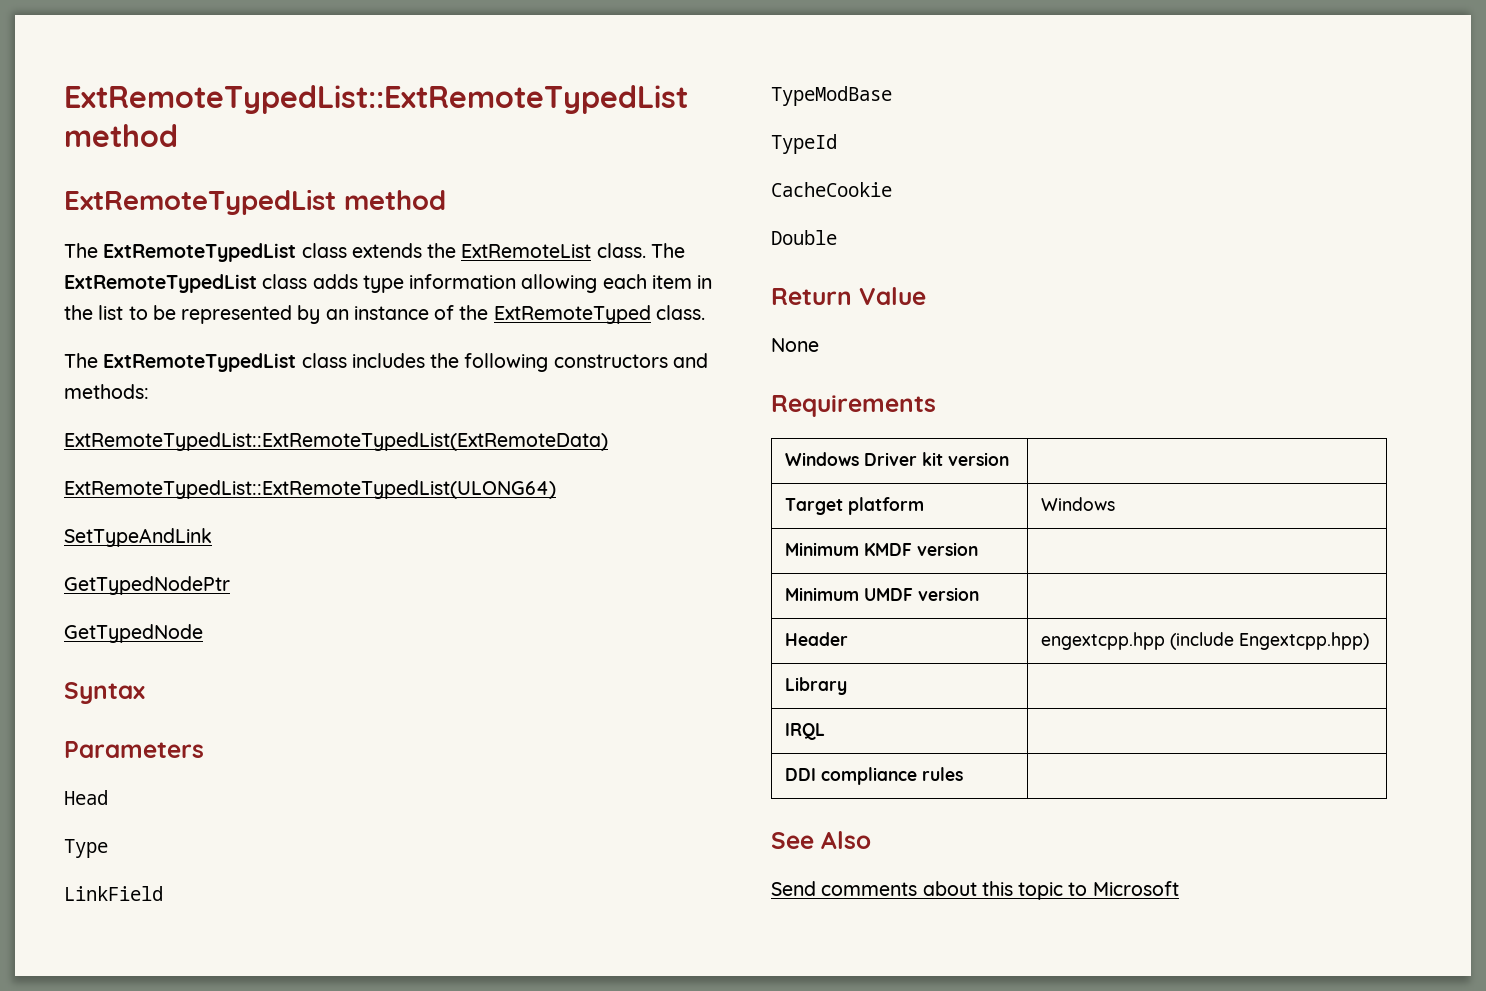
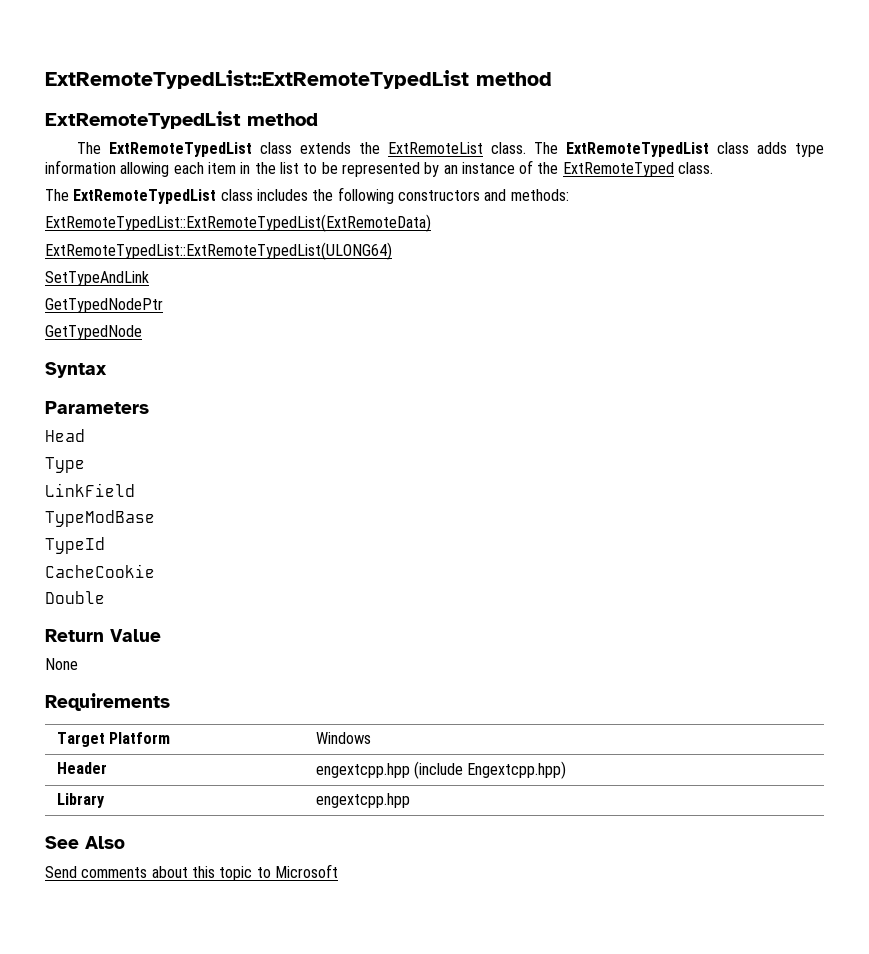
- Windows Driver kit version |
- Target platform | Windows
- Minimum KMDF version |
- Minimum UMDF version |
+ Target Platform | Windows
- Library |
- IRQL |
- DDI compliance rules |
+ Library | engextcpp.hpp

